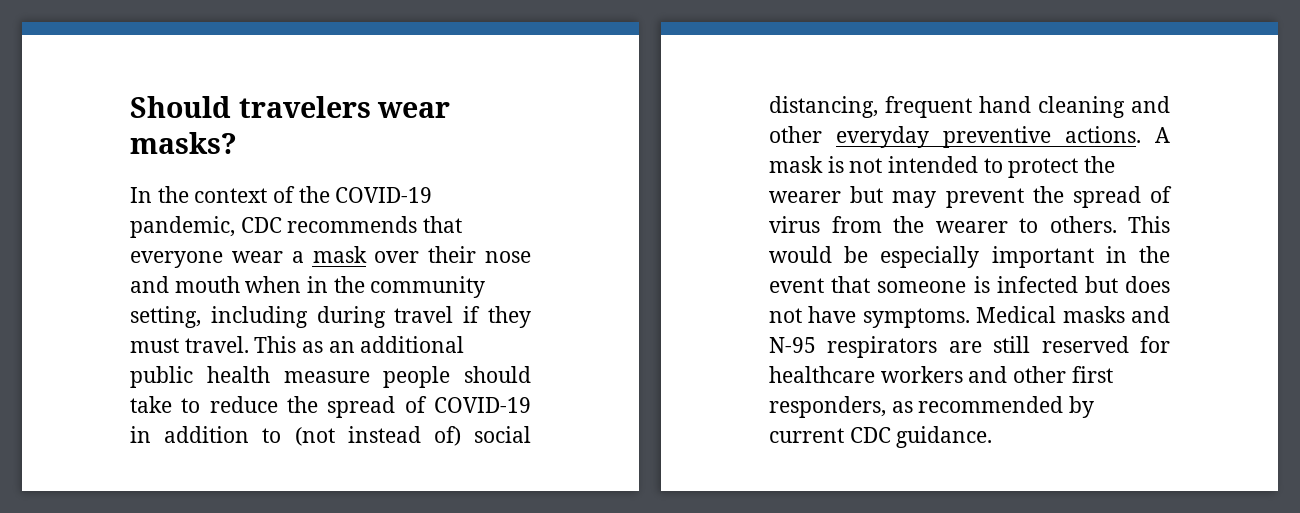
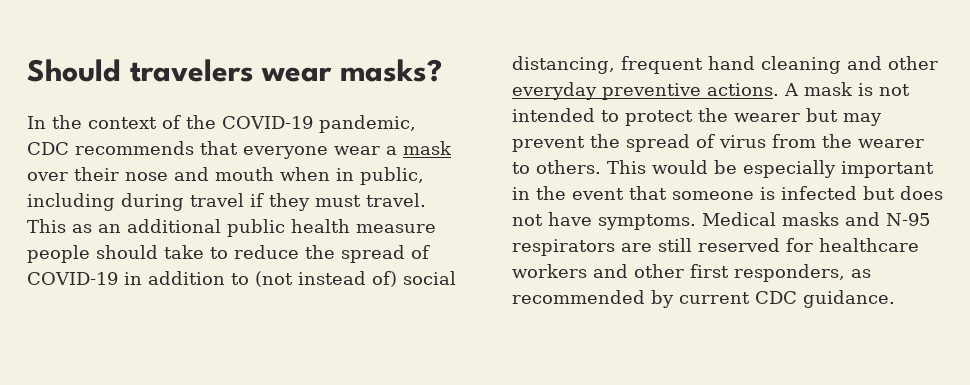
- In the context of the COVID-19 pandemic, CDC recommends that everyone wear a mask over their nose and mouth when in the community setting, including during travel if they must travel.
+ In the context of the COVID-19 pandemic, CDC recommends that everyone wear a mask over their nose and mouth when in public, including during travel if they must travel.

